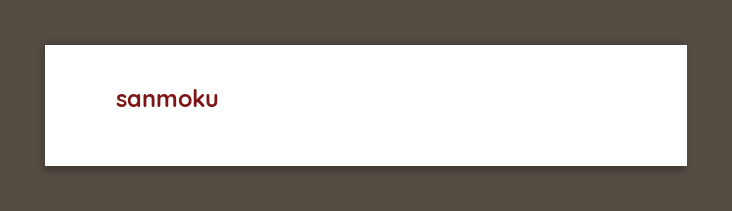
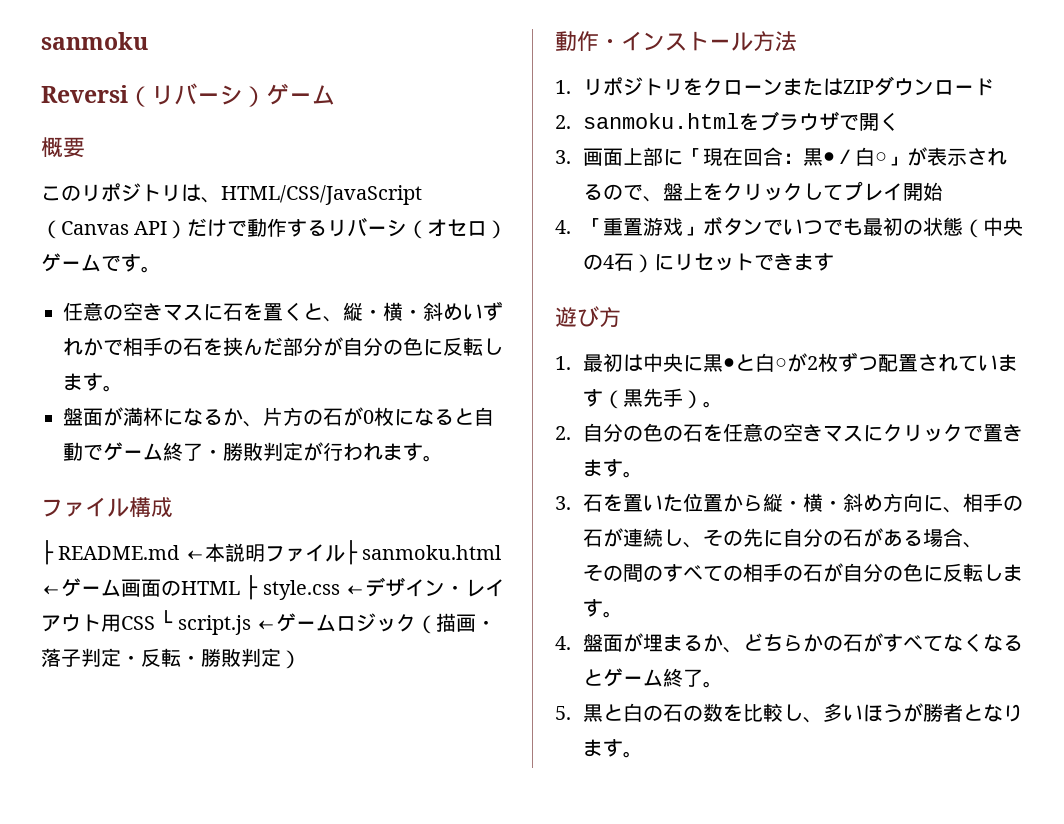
+ Reversi（リバーシ）ゲーム
+ 概要
+ このリポジトリは、HTML/CSS/JavaScript（Canvas API）だけで動作するリバーシ（オセロ）ゲームです。
+ 任意の空きマスに石を置くと、縦・横・斜めいずれかで相手の石を挟んだ部分が自分の色に反転します。
+ 盤面が満杯になるか、片方の石が0枚になると自動でゲーム終了・勝敗判定が行われます。
+ ファイル構成
+ ├ README.md ←本説明ファイル├ sanmoku.html ←ゲーム画面のHTML ├ style.css ←デザイン・レイアウト用CSS └ script.js ←ゲームロジック（描画・落子判定・反転・勝敗判定）
+ 動作・インストール方法
+ 1.リポジトリをクローンまたはZIPダウンロード
+ 2. sanmoku.htmlをブラウザで開く
+ 3.画面上部に「現在回合：黒●／白○」が表示されるので、盤上をクリックしてプレイ開始
+ 4.「重置游戏」ボタンでいつでも最初の状態（中央の4石）にリセットできます
+ 遊び方
+ 1.最初は中央に黒●と白○が2枚ずつ配置されています（黒先手）。
+ 2.自分の色の石を任意の空きマスにクリックで置きます。
+ 3.石を置いた位置から縦・横・斜め方向に、相手の石が連続し、その先に自分の石がある場合、
+ その間のすべての相手の石が自分の色に反転します。
+ 4.盤面が埋まるか、どちらかの石がすべてなくなるとゲーム終了。
+ 5.黒と白の石の数を比較し、多いほうが勝者となります。

